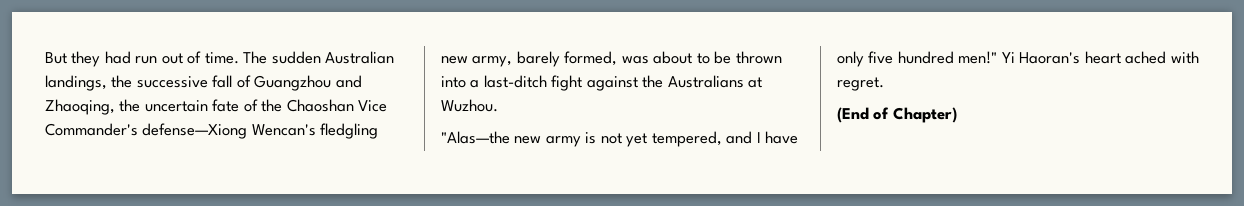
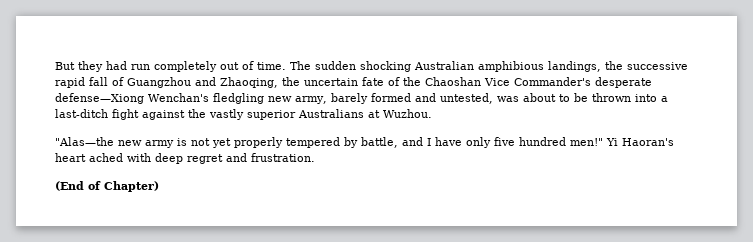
- But they had run out of time.
+ But they had run completely out of time.
- The sudden Australian landings, the successive fall of Guangzhou and Zhaoqing, the uncertain fate of the Chaoshan Vice Commander's defense—Xiong Wencan's fledgling new army, barely formed, was about to be thrown into a last-ditch fight against the Australians at Wuzhou.
+ The sudden shocking Australian amphibious landings, the successive rapid fall of Guangzhou and Zhaoqing, the uncertain fate of the Chaoshan Vice Commander's desperate defense—Xiong Wenchan's fledgling new army, barely formed and untested, was about to be thrown into a last-ditch fight against the vastly superior Australians at Wuzhou.
- "Alas—the new army is not yet tempered, and I have only five hundred men!"
+ "Alas—the new army is not yet properly tempered by battle, and I have only five hundred men!"
- Yi Haoran's heart ached with regret.
+ Yi Haoran's heart ached with deep regret and frustration.

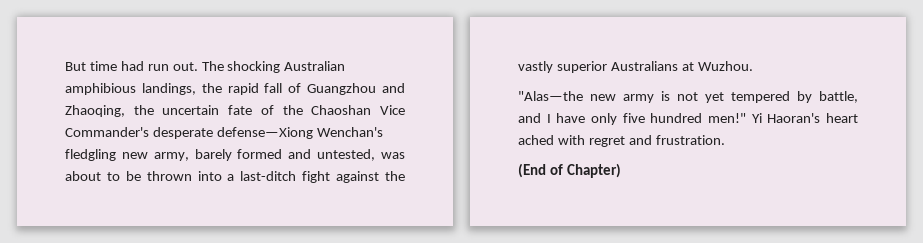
- But they had run completely out of time. The sudden shocking Australian amphibious landings, the successive rapid fall of Guangzhou and Zhaoqing, the uncertain fate of the Chaoshan Vice Commander's desperate defense—Xiong Wenchan's fledgling new army, barely formed and untested, was about to be thrown into a last-ditch fight against the vastly superior Australians at Wuzhou.
+ But time had run out. The shocking Australian amphibious landings, the rapid fall of Guangzhou and Zhaoqing, the uncertain fate of the Chaoshan Vice Commander's desperate defense—Xiong Wenchan's fledgling new army, barely formed and untested, was about to be thrown into a last-ditch fight against the vastly superior Australians at Wuzhou.
- "Alas—the new army is not yet properly tempered by battle, and I have only five hundred men!"
+ "Alas—the new army is not yet tempered by battle, and I have only five hundred men!"
- Yi Haoran's heart ached with deep regret and frustration.
+ Yi Haoran's heart ached with regret and frustration.

